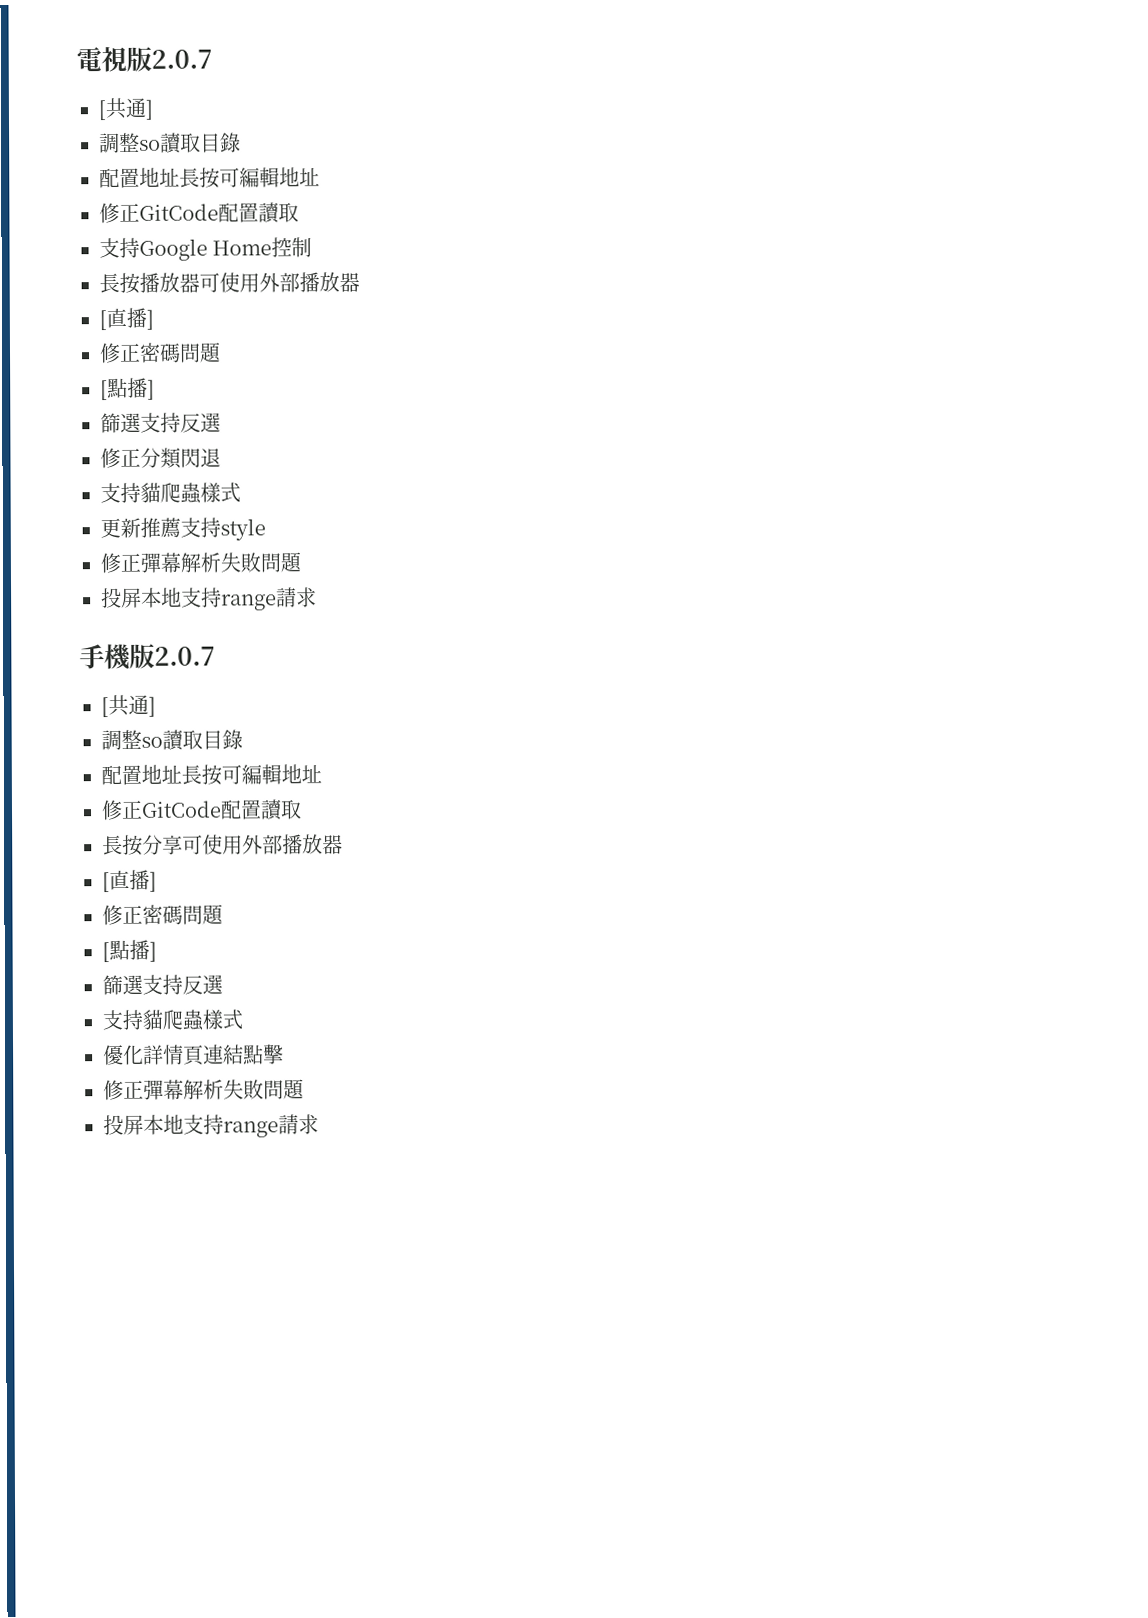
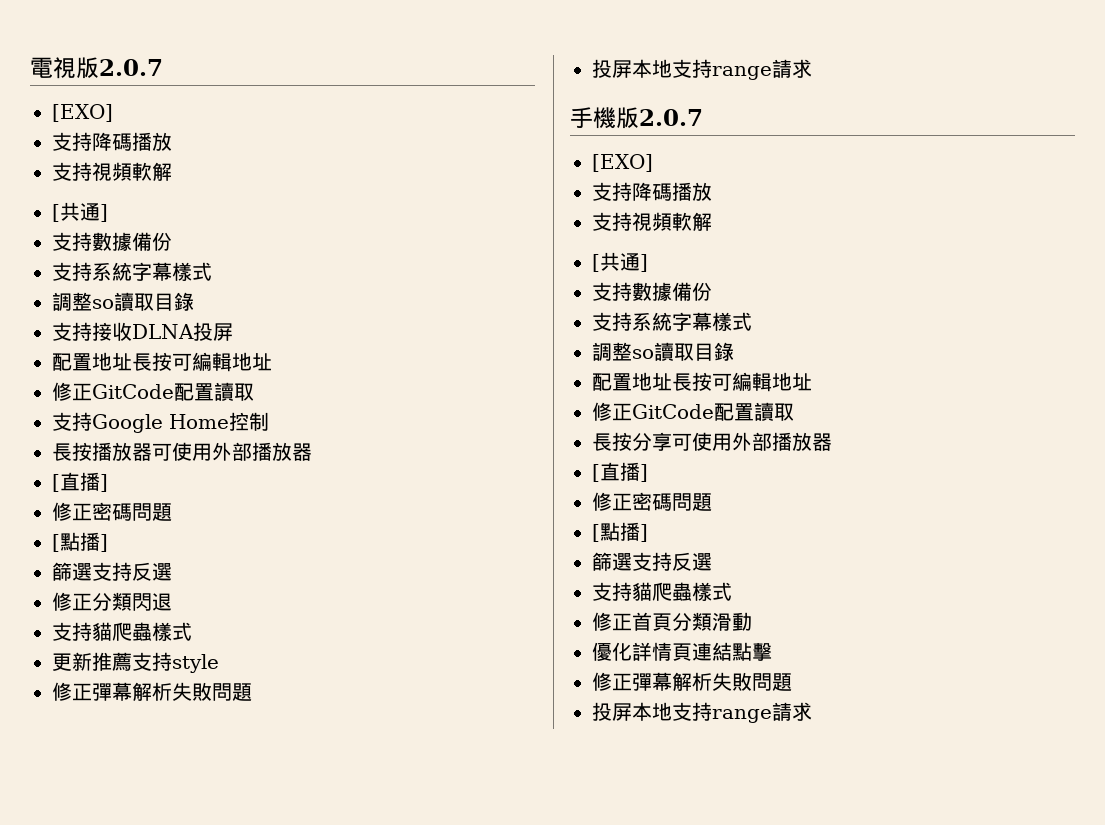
  電視版2.0.7
+ [EXO]
+ 支持降碼播放
+ 支持視頻軟解
  [共通]
+ 支持數據備份
+ 支持系統字幕樣式
  調整so讀取目錄
+ 支持接收DLNA投屏
  手機版2.0.7
+ [EXO]
+ 支持降碼播放
+ 支持視頻軟解
  [共通]
+ 支持數據備份
+ 支持系統字幕樣式
+ 修正首頁分類滑動

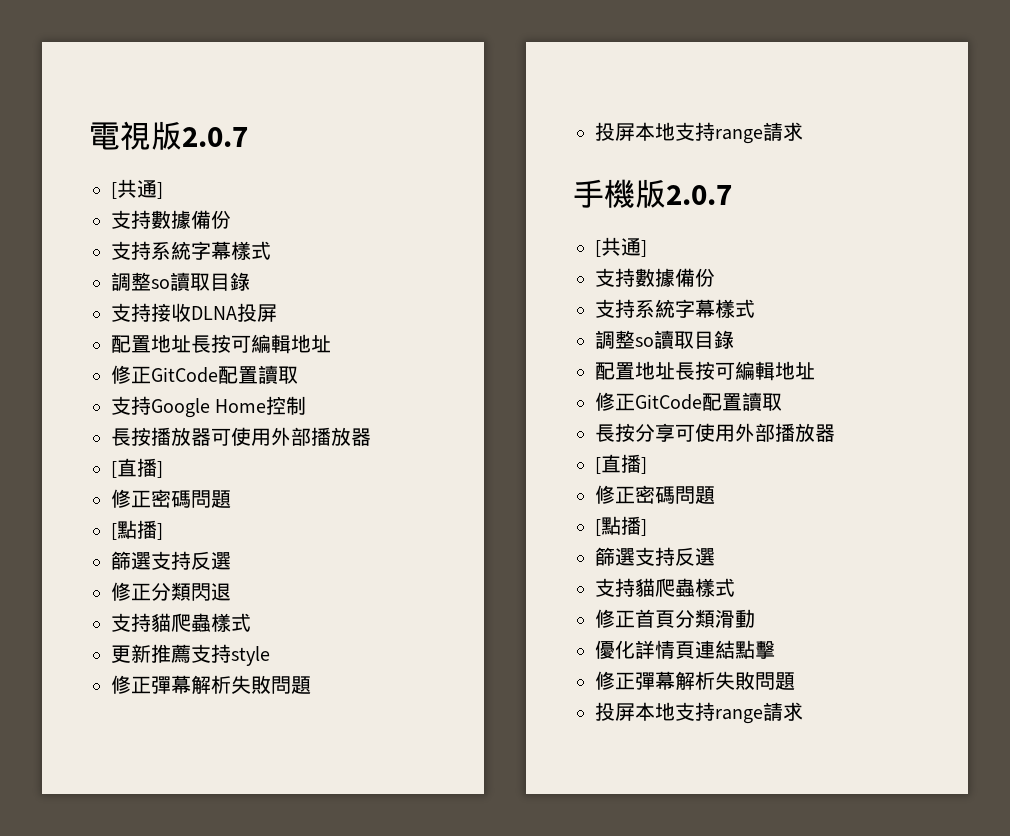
  電視版2.0.7
- [EXO]
- 支持降碼播放
- 支持視頻軟解
  手機版2.0.7
- [EXO]
- 支持降碼播放
- 支持視頻軟解

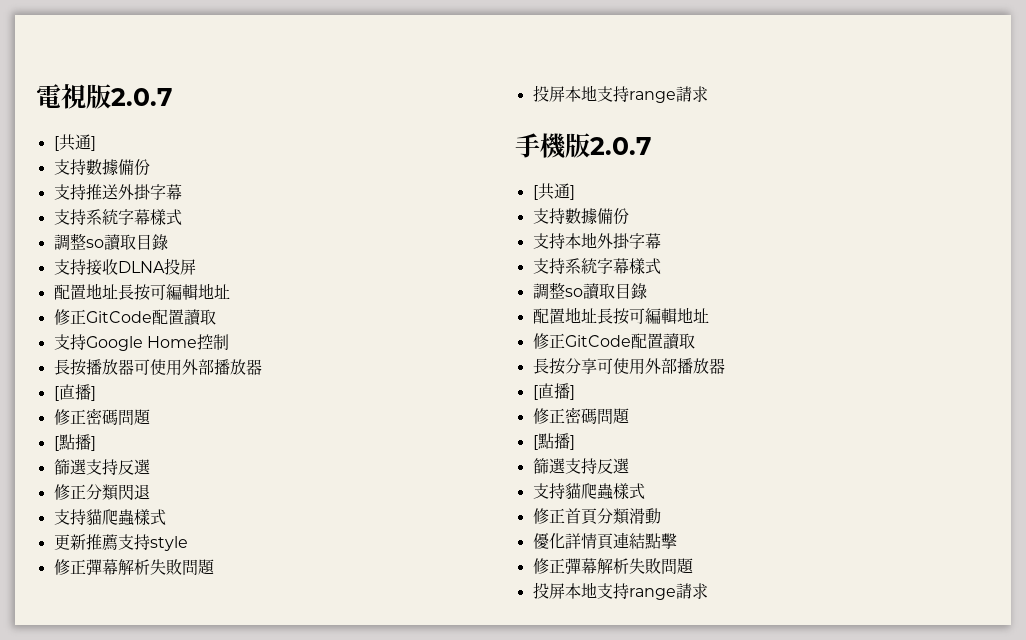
+ 支持推送外掛字幕
+ 支持本地外掛字幕

